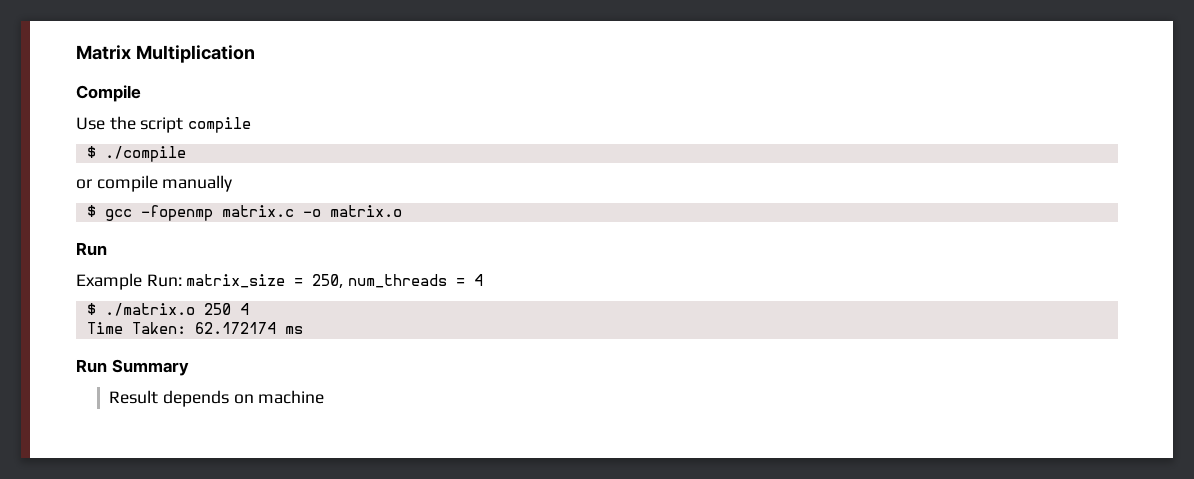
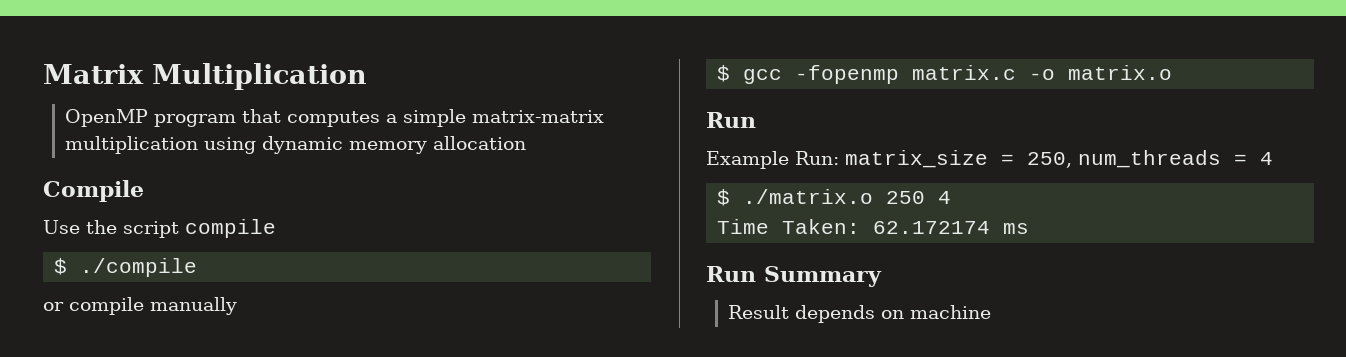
+ OpenMP program that computes a simple matrix-matrix multiplication using dynamic memory allocation

